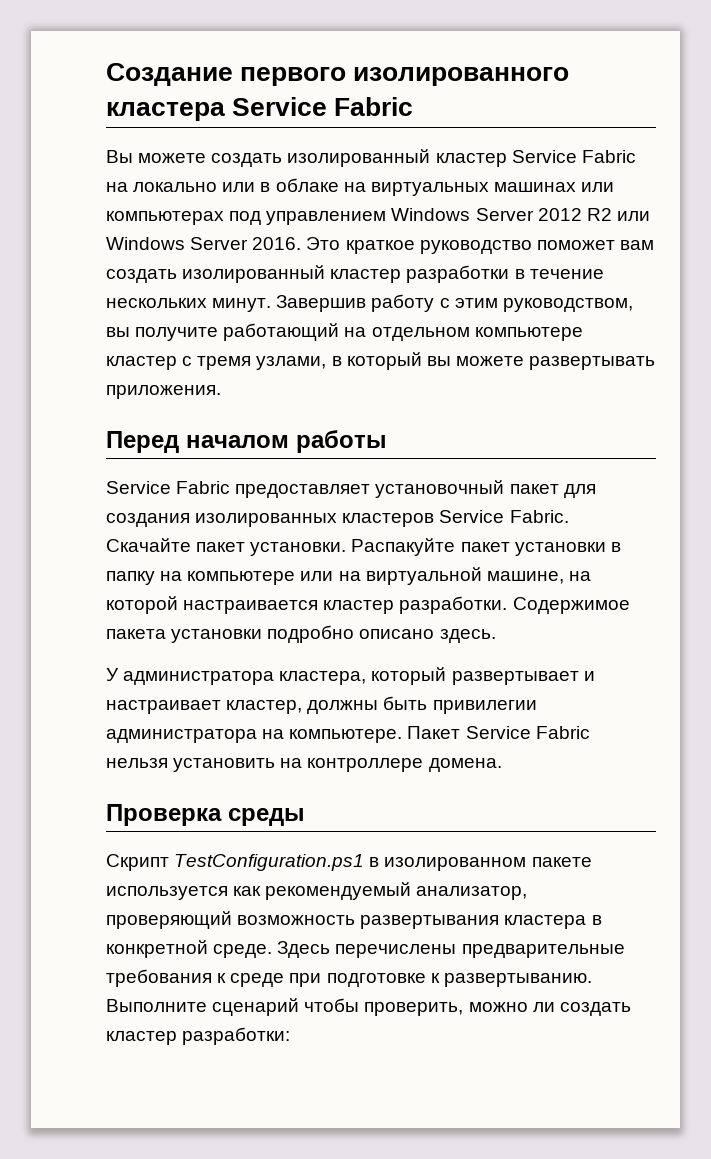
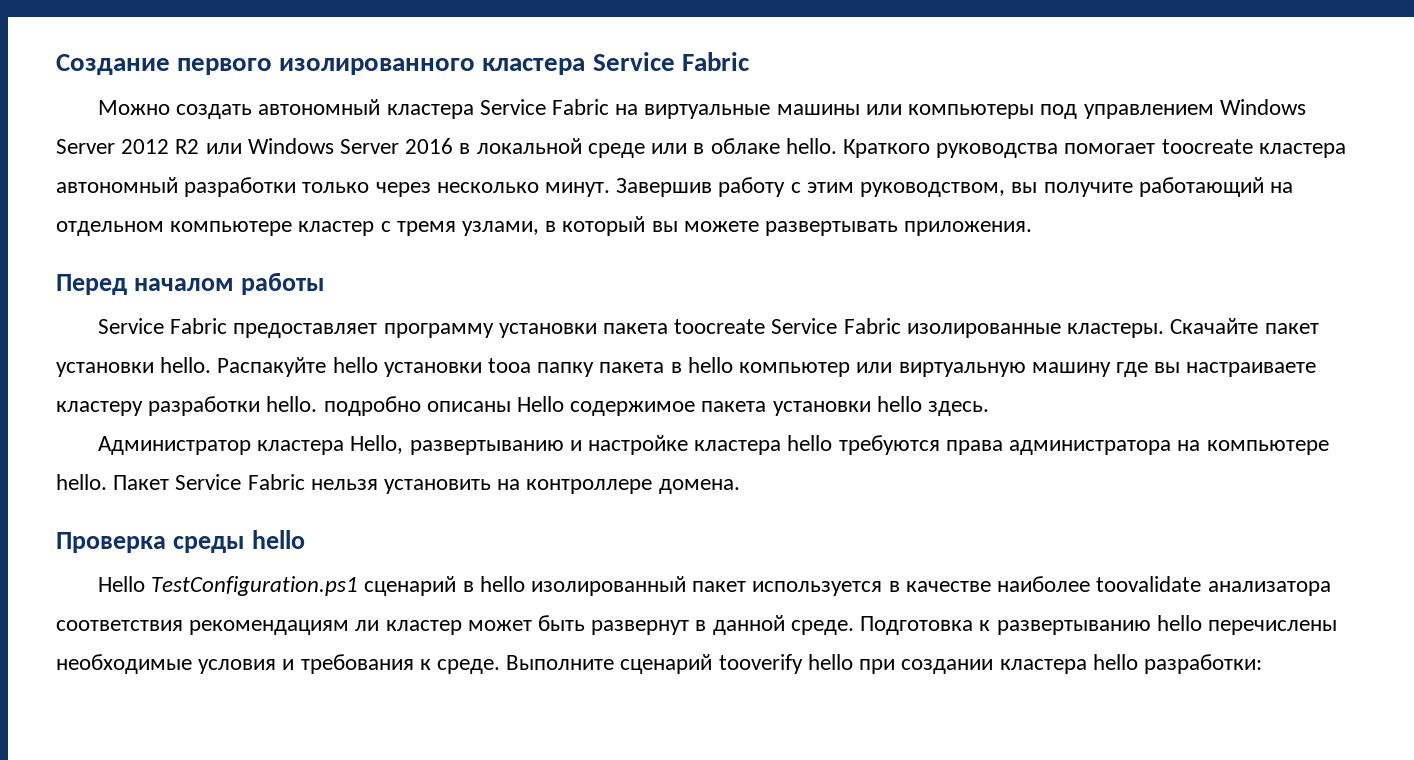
- Вы можете создать изолированный кластер Service Fabric на локально или в облаке на виртуальных машинах или компьютерах под управлением Windows Server 2012 R2 или Windows Server 2016. Это краткое руководство поможет вам создать изолированный кластер разработки в течение нескольких минут.
+ Можно создать автономный кластера Service Fabric на виртуальные машины или компьютеры под управлением Windows Server 2012 R2 или Windows Server 2016 в локальной среде или в облаке hello. Краткого руководства помогает toocreate кластера автономный разработки только через несколько минут.
- Service Fabric предоставляет установочный пакет для создания изолированных кластеров Service Fabric. Скачайте пакет установки. Распакуйте пакет установки в папку на компьютере или на виртуальной машине, на которой настраивается кластер разработки. Содержимое пакета установки подробно описано здесь.
- У администратора кластера, который развертывает и настраивает кластер, должны быть привилегии администратора на компьютере.
+ Service Fabric предоставляет программу установки пакета toocreate Service Fabric изолированные кластеры. Скачайте пакет установки hello. Распакуйте hello установки tooa папку пакета в hello компьютер или виртуальную машину где вы настраиваете кластеру разработки hello. подробно описаны Hello содержимое пакета установки hello здесь.
+ Администратор кластера Hello, развертыванию и настройке кластера hello требуются права администратора на компьютере hello.
- Проверка среды
- Скрипт TestConfiguration.ps1 в изолированном пакете используется как рекомендуемый анализатор, проверяющий возможность развертывания кластера в конкретной среде. Здесь перечислены предварительные требования к среде при подготовке к развертыванию. Выполните сценарий чтобы проверить, можно ли создать кластер разработки:
+ Проверка среды hello
+ Hello TestConfiguration.ps1 сценарий в hello изолированный пакет используется в качестве наиболее toovalidate анализатора соответствия рекомендациям ли кластер может быть развернут в данной среде. Подготовка к развертыванию hello перечислены необходимые условия и требования к среде. Выполните сценарий tooverify hello при создании кластера hello разработки:

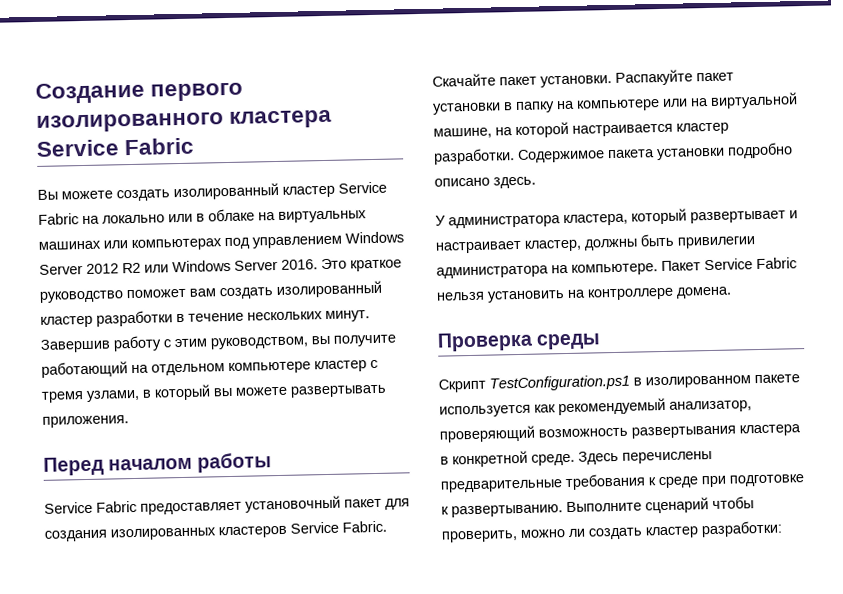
- Можно создать автономный кластера Service Fabric на виртуальные машины или компьютеры под управлением Windows Server 2012 R2 или Windows Server 2016 в локальной среде или в облаке hello. Краткого руководства помогает toocreate кластера автономный разработки только через несколько минут.
+ Вы можете создать изолированный кластер Service Fabric на локально или в облаке на виртуальных машинах или компьютерах под управлением Windows Server 2012 R2 или Windows Server 2016. Это краткое руководство поможет вам создать изолированный кластер разработки в течение нескольких минут.
- Service Fabric предоставляет программу установки пакета toocreate Service Fabric изолированные кластеры. Скачайте пакет установки hello. Распакуйте hello установки tooa папку пакета в hello компьютер или виртуальную машину где вы настраиваете кластеру разработки hello. подробно описаны Hello содержимое пакета установки hello здесь.
- Администратор кластера Hello, развертыванию и настройке кластера hello требуются права администратора на компьютере hello.
+ Service Fabric предоставляет установочный пакет для создания изолированных кластеров Service Fabric. Скачайте пакет установки. Распакуйте пакет установки в папку на компьютере или на виртуальной машине, на которой настраивается кластер разработки. Содержимое пакета установки подробно описано здесь.
+ У администратора кластера, который развертывает и настраивает кластер, должны быть привилегии администратора на компьютере.
- Проверка среды hello
- Hello TestConfiguration.ps1 сценарий в hello изолированный пакет используется в качестве наиболее toovalidate анализатора соответствия рекомендациям ли кластер может быть развернут в данной среде. Подготовка к развертыванию hello перечислены необходимые условия и требования к среде. Выполните сценарий tooverify hello при создании кластера hello разработки:
+ Проверка среды
+ Скрипт TestConfiguration.ps1 в изолированном пакете используется как рекомендуемый анализатор, проверяющий возможность развертывания кластера в конкретной среде. Здесь перечислены предварительные требования к среде при подготовке к развертыванию. Выполните сценарий чтобы проверить, можно ли создать кластер разработки:

